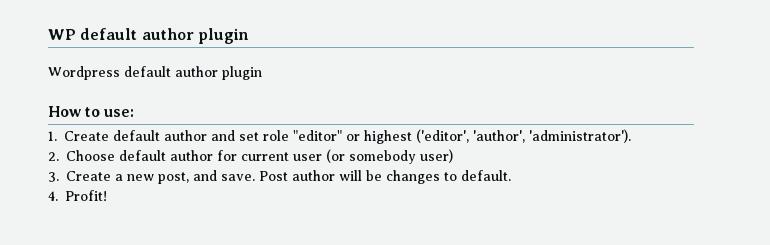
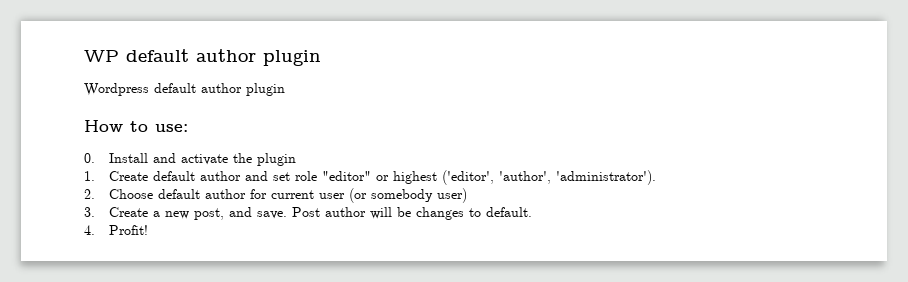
+ 0. Install and activate the plugin

